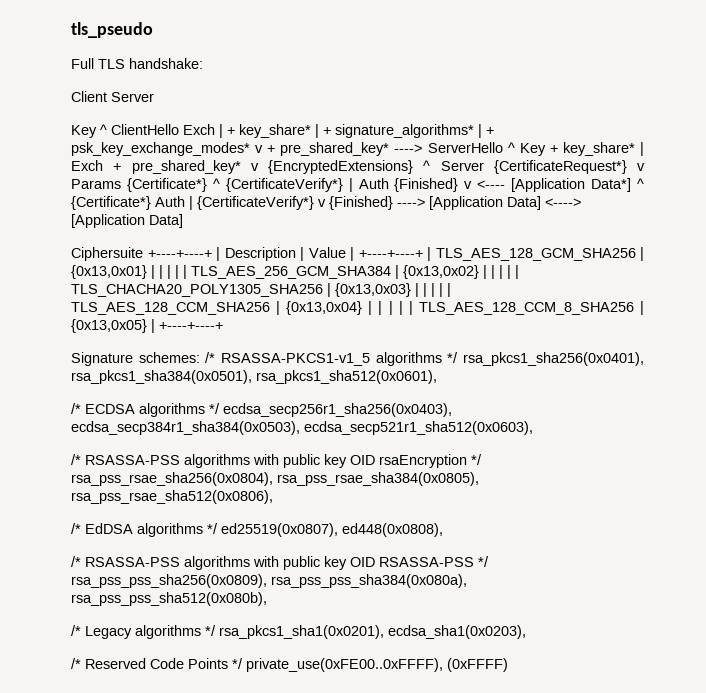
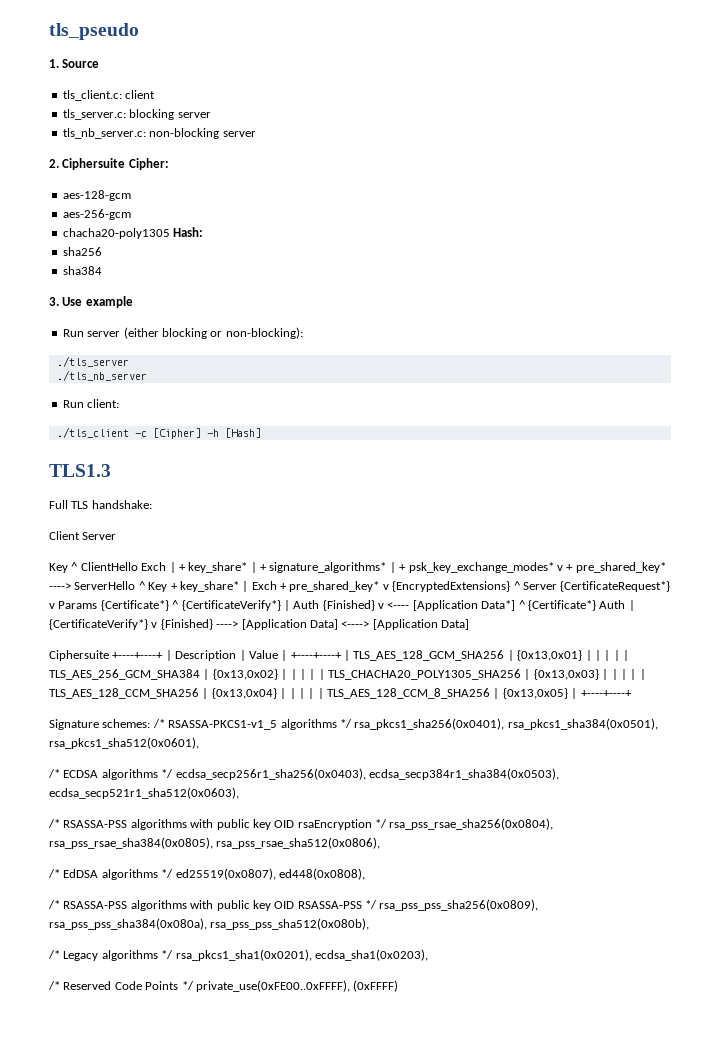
+ 1. Source
+ tls_client.c: client
+ tls_server.c: blocking server
+ tls_nb_server.c: non-blocking server
+ 2. Ciphersuite Cipher:
+ aes-128-gcm
+ aes-256-gcm
+ chacha20-poly1305 Hash:
+ sha256
+ sha384
+ 3. Use example
+ Run server (either blocking or non-blocking):
+ ./tls_server
+ ./tls_nb_server
+ Run client:
+ ./tls_client -c [Cipher] -h [Hash]
+ TLS1.3

